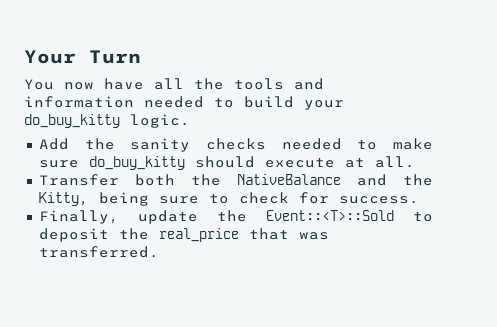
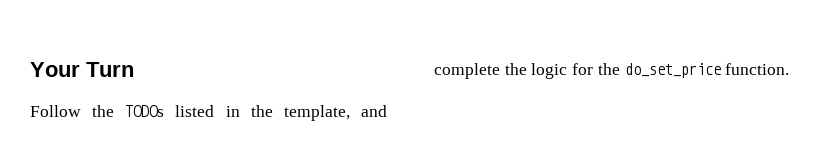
- You now have all the tools and information needed to build your do_buy_kitty logic.
- Add the sanity checks needed to make sure do_buy_kitty should execute at all.
- Transfer both the NativeBalance and the Kitty, being sure to check for success.
- Finally, update the Event::<T>::Sold to deposit the real_price that was transferred.
+ Follow the TODOs listed in the template, and complete the logic for the do_set_price function.

